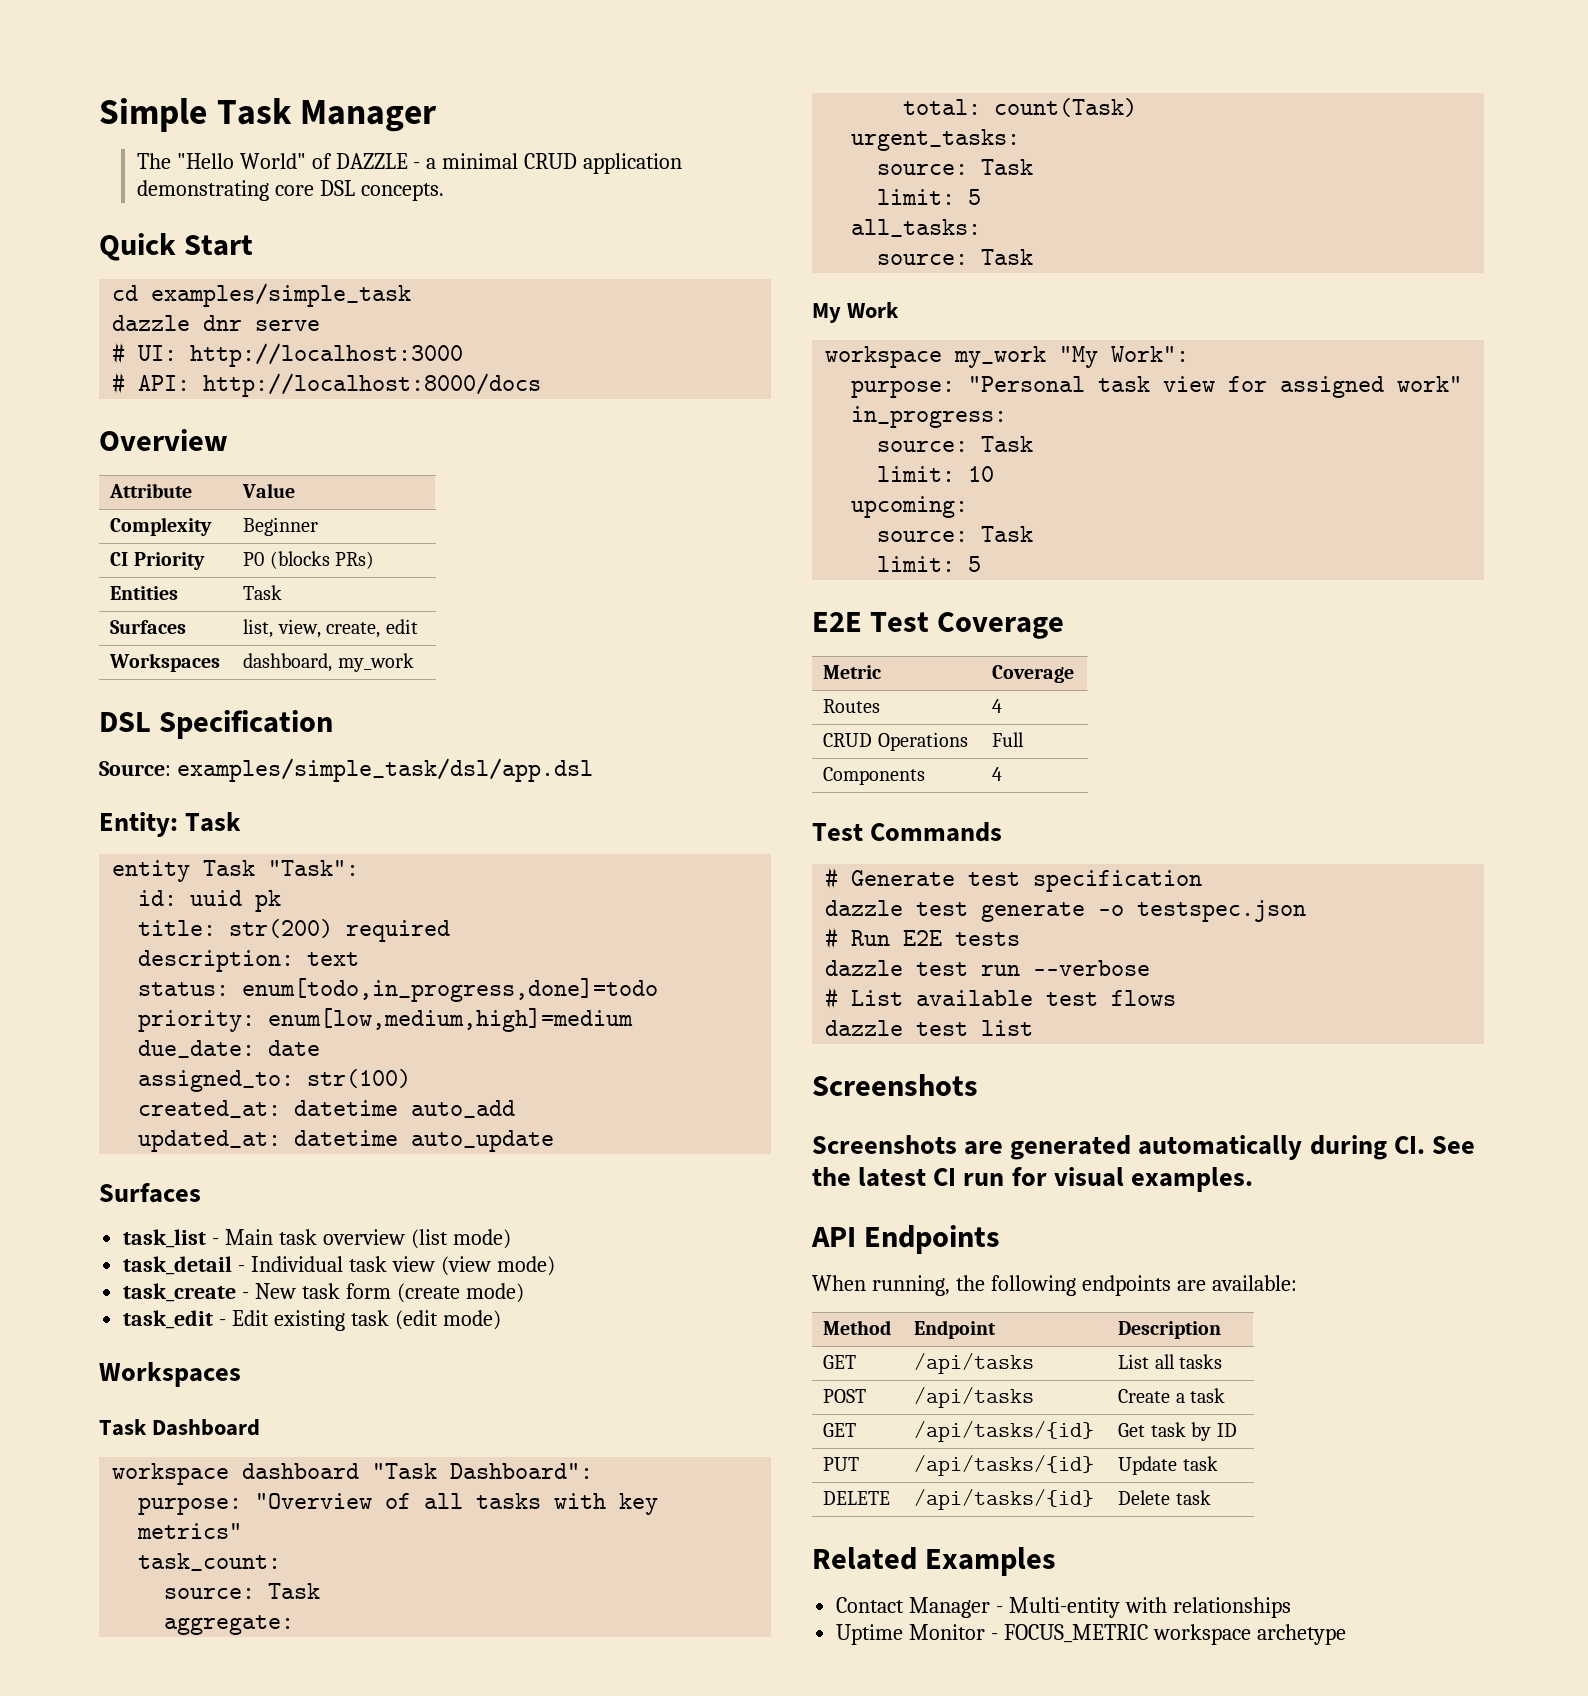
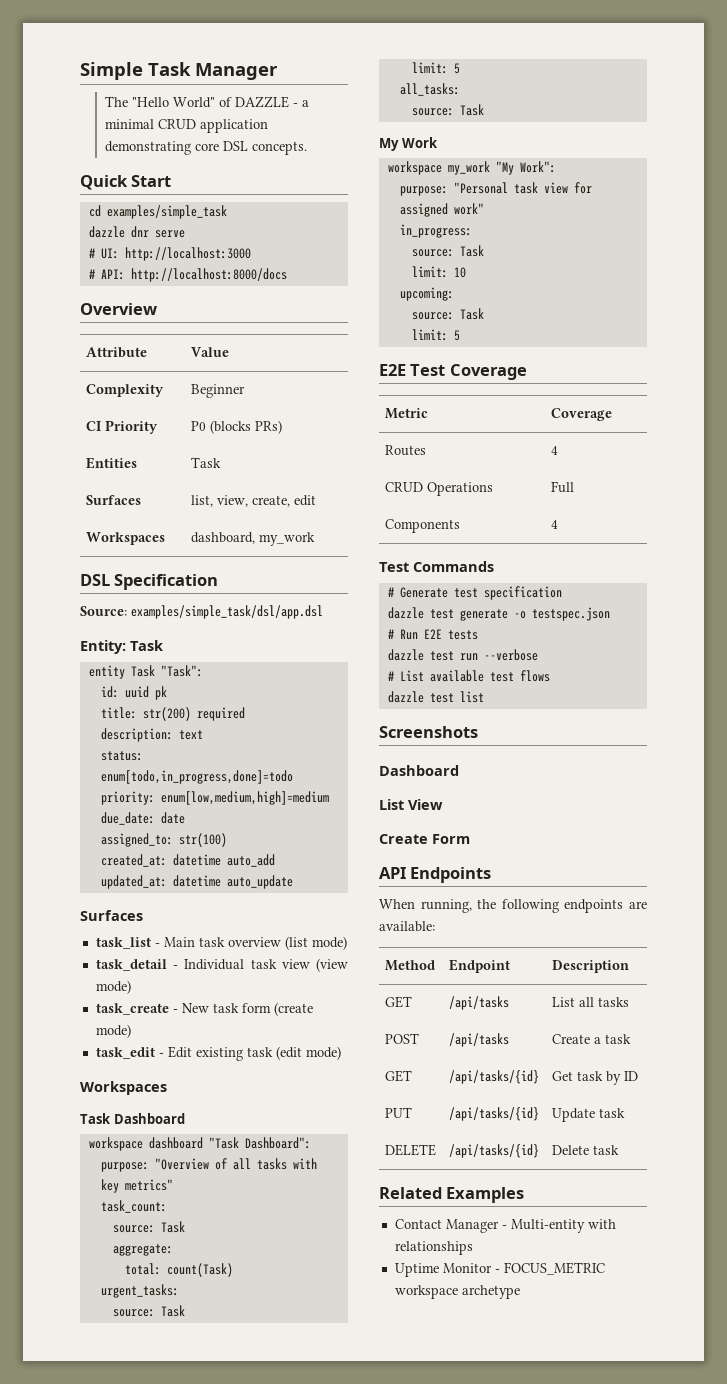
  dazzle test list
  Screenshots
- Screenshots are generated automatically during CI. See the latest CI run for visual examples.
+ Dashboard
+ List View
+ Create Form

